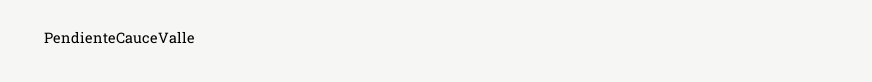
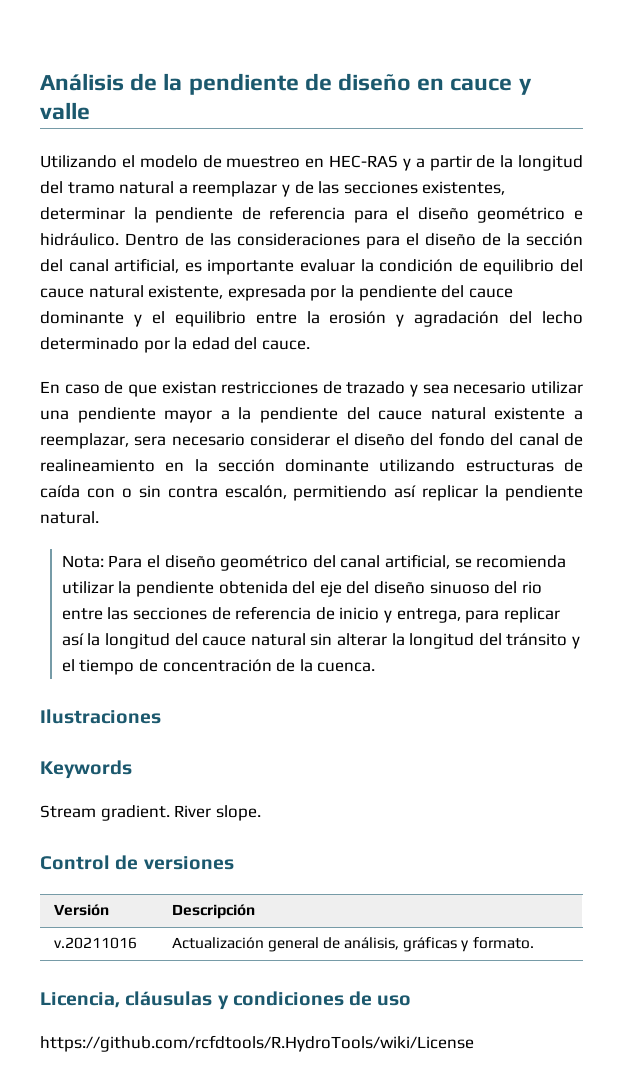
- PendienteCauceValle
+ Análisis de la pendiente de diseño en cauce y valle
+ Utilizando el modelo de muestreo en HEC-RAS y a partir de la longitud del tramo natural a reemplazar y de las secciones existentes, determinar la pendiente de referencia para el diseño geométrico e hidráulico. Dentro de las consideraciones para el diseño de la sección del canal artificial, es importante evaluar la condición de equilibrio del cauce natural existente, expresada por la pendiente del cauce dominante y el equilibrio entre la erosión y agradación del lecho determinado por la edad del cauce.
+ En caso de que existan restricciones de trazado y sea necesario utilizar una pendiente mayor a la pendiente del cauce natural existente a reemplazar, sera necesario considerar el diseño del fondo del canal de realineamiento en la sección dominante utilizando estructuras de caída con o sin contra escalón, permitiendo así replicar la pendiente natural.
+ Nota: Para el diseño geométrico del canal artificial, se recomienda utilizar la pendiente obtenida del eje del diseño sinuoso del rio entre las secciones de referencia de inicio y entrega, para replicar así la longitud del cauce natural sin alterar la longitud del tránsito y el tiempo de concentración de la cuenca.
+ Ilustraciones
+ Keywords
+ Stream gradient. River slope.
+ Control de versiones
+ Versión | Descripción
+ v.20211016 | Actualización general de análisis, gráficas y formato.
+ Licencia, cláusulas y condiciones de uso
+ https://github.com/rcfdtools/R.HydroTools/wiki/License

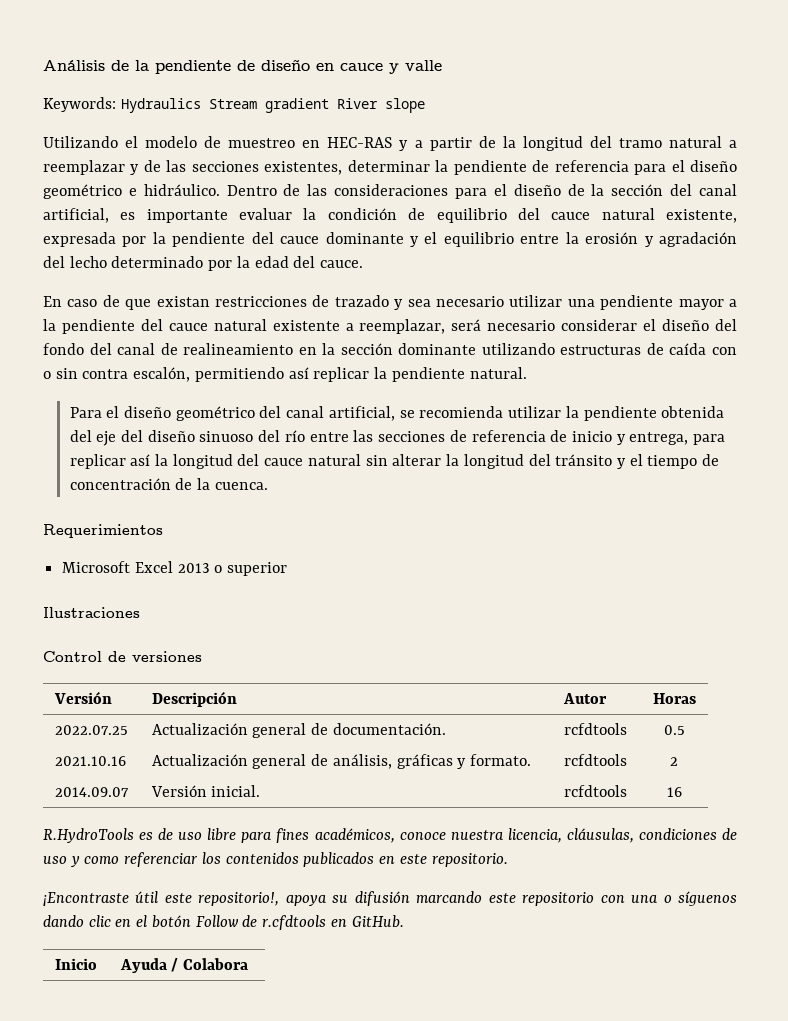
+ Keywords: Hydraulics Stream gradient River slope
- En caso de que existan restricciones de trazado y sea necesario utilizar una pendiente mayor a la pendiente del cauce natural existente a reemplazar, sera necesario considerar el diseño del fondo del canal de realineamiento en la sección dominante utilizando estructuras de caída con o sin contra escalón, permitiendo así replicar la pendiente natural.
+ En caso de que existan restricciones de trazado y sea necesario utilizar una pendiente mayor a la pendiente del cauce natural existente a reemplazar, será necesario considerar el diseño del fondo del canal de realineamiento en la sección dominante utilizando estructuras de caída con o sin contra escalón, permitiendo así replicar la pendiente natural.
- Nota: Para el diseño geométrico del canal artificial, se recomienda utilizar la pendiente obtenida del eje del diseño sinuoso del rio entre las secciones de referencia de inicio y entrega, para replicar así la longitud del cauce natural sin alterar la longitud del tránsito y el tiempo de concentración de la cuenca.
+ Para el diseño geométrico del canal artificial, se recomienda utilizar la pendiente obtenida del eje del diseño sinuoso del río entre las secciones de referencia de inicio y entrega, para replicar así la longitud del cauce natural sin alterar la longitud del tránsito y el tiempo de concentración de la cuenca.
+ Requerimientos
+ Microsoft Excel 2013 o superior
  Ilustraciones
- Keywords
- Stream gradient. River slope.
- Versión | Descripción
- v.20211016 | Actualización general de análisis, gráficas y formato.
- Licencia, cláusulas y condiciones de uso
- https://github.com/rcfdtools/R.HydroTools/wiki/License
+ Versión | Descripción | Autor | Horas
+ 2022.07.25 | Actualización general de documentación. | rcfdtools | 0.5
+ 2021.10.16 | Actualización general de análisis, gráficas y formato. | rcfdtools | 2
+ 2014.09.07 | Versión inicial. | rcfdtools | 16
+ R.HydroTools es de uso libre para fines académicos, conoce nuestra licencia, cláusulas, condiciones de uso y como referenciar los contenidos publicados en este repositorio.
+ ¡Encontraste útil este repositorio!, apoya su difusión marcando este repositorio con una o síguenos dando clic en el botón Follow de r.cfdtools en GitHub.
+ Inicio | Ayuda / Colabora

